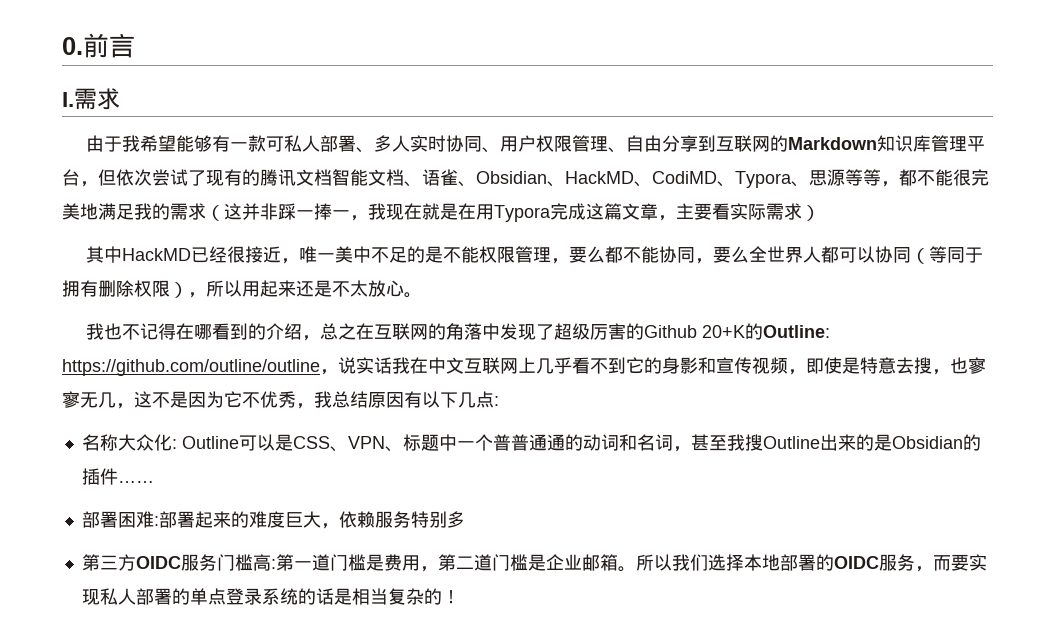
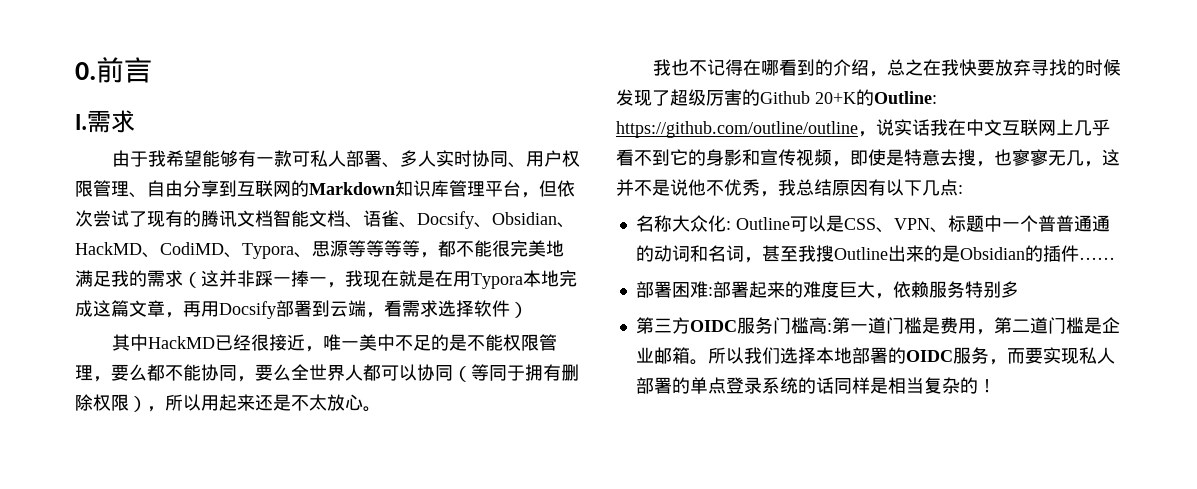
- 由于我希望能够有一款可私人部署、多人实时协同、用户权限管理、自由分享到互联网的Markdown知识库管理平台，但依次尝试了现有的腾讯文档智能文档、语雀、Obsidian、HackMD、CodiMD、Typora、思源等等，都不能很完美地满足我的需求（这并非踩一捧一，我现在就是在用Typora完成这篇文章，主要看实际需求）
+ 由于我希望能够有一款可私人部署、多人实时协同、用户权限管理、自由分享到互联网的Markdown知识库管理平台，但依次尝试了现有的腾讯文档智能文档、语雀、Docsify、Obsidian、HackMD、CodiMD、Typora、思源等等等等，都不能很完美地满足我的需求（这并非踩一捧一，我现在就是在用Typora本地完成这篇文章，再用Docsify部署到云端，看需求选择软件）
- 我也不记得在哪看到的介绍，总之在互联网的角落中发现了超级厉害的Github 20+K的Outline: https://github.com/outline/outline，说实话我在中文互联网上几乎看不到它的身影和宣传视频，即使是特意去搜，也寥寥无几，这不是因为它不优秀，我总结原因有以下几点:
+ 我也不记得在哪看到的介绍，总之在我快要放弃寻找的时候发现了超级厉害的Github 20+K的Outline: https://github.com/outline/outline，说实话我在中文互联网上几乎看不到它的身影和宣传视频，即使是特意去搜，也寥寥无几，这并不是说他不优秀，我总结原因有以下几点:
- 所以我们选择本地部署的OIDC服务，而要实现私人部署的单点登录系统的话是相当复杂的！
+ 所以我们选择本地部署的OIDC服务，而要实现私人部署的单点登录系统的话同样是相当复杂的！

